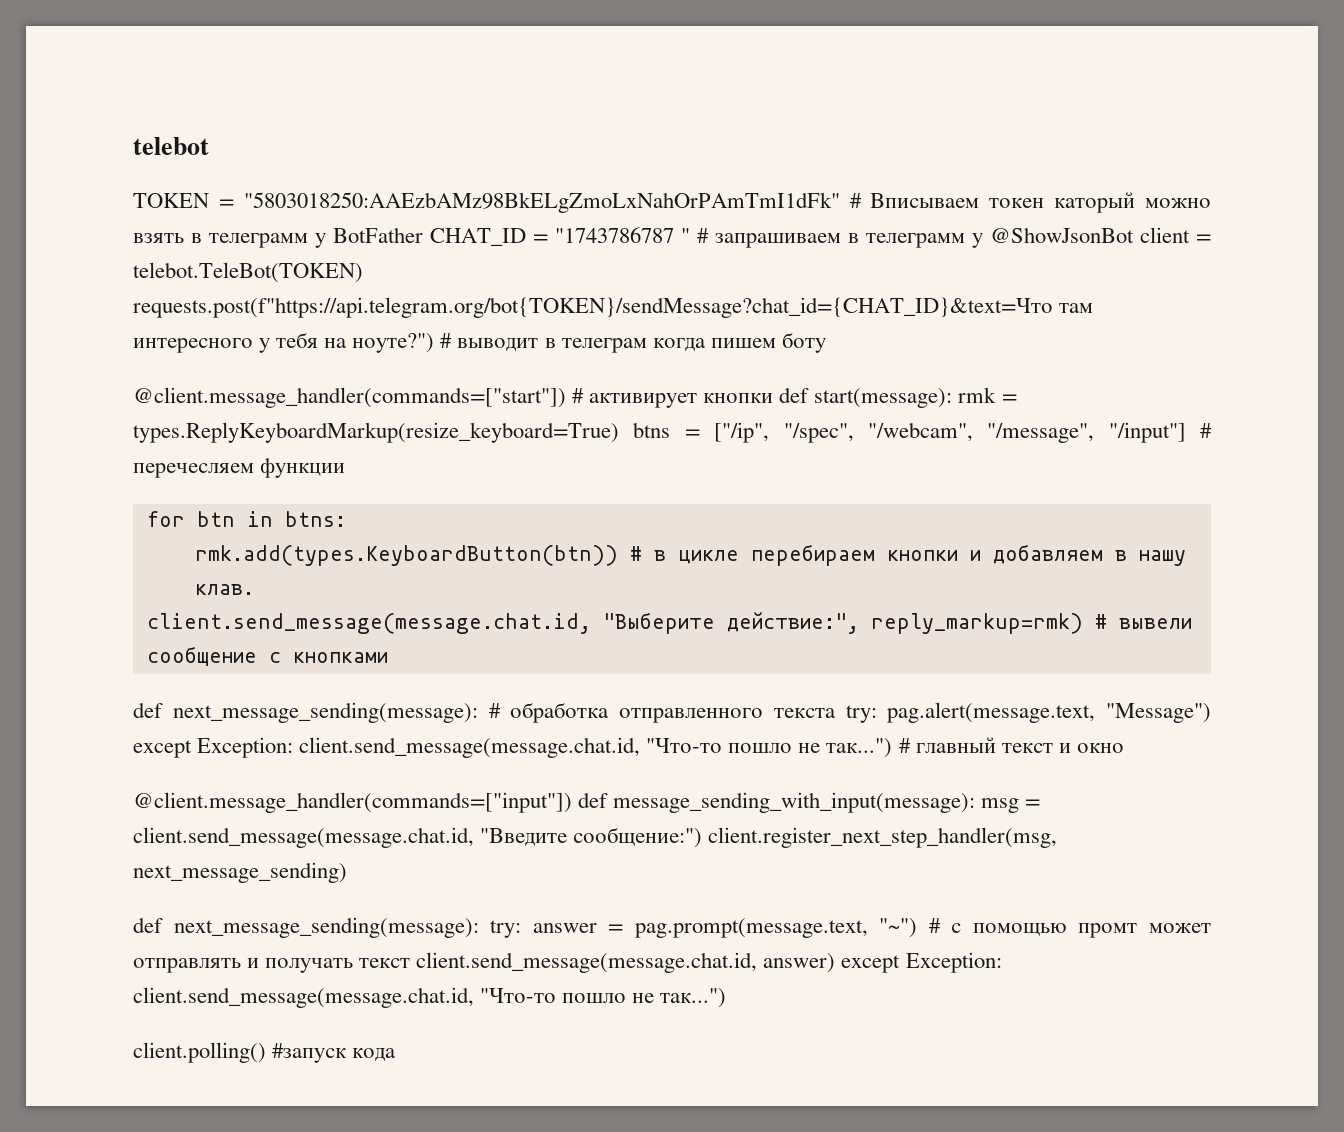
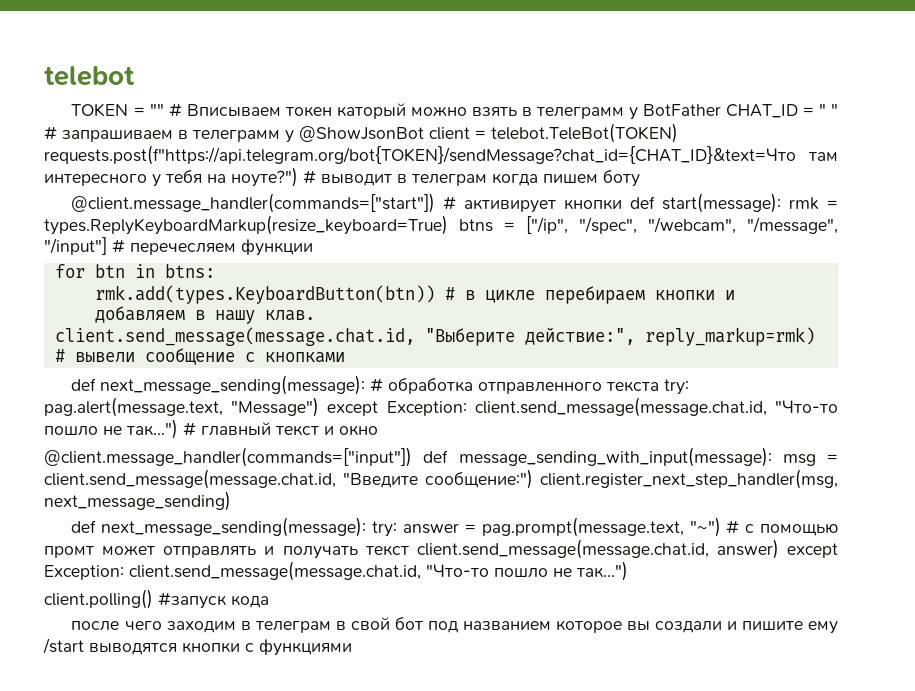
- TOKEN = "5803018250:AAEzbAMz98BkELgZmoLxNahOrPAmTmI1dFk" # Вписываем токен каторый можно взять в телеграмм у BotFather CHAT_ID = "1743786787 " # запрашиваем в телеграмм у @ShowJsonBot client = telebot.TeleBot(TOKEN) requests.post(f"https://api.telegram.org/bot{TOKEN}/sendMessage?chat_id={CHAT_ID}&text=Что там интересного у тебя на ноуте?")
+ TOKEN = "" # Вписываем токен каторый можно взять в телеграмм у BotFather CHAT_ID = " " # запрашиваем в телеграмм у @ShowJsonBot client = telebot.TeleBot(TOKEN) requests.post(f"https://api.telegram.org/bot{TOKEN}/sendMessage?chat_id={CHAT_ID}&text=Что там интересного у тебя на ноуте?")
+ после чего заходим в телеграм в свой бот под названием которое вы создали и пишите ему /start выводятся кнопки с функциями

